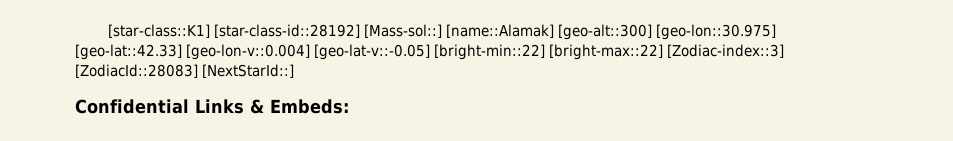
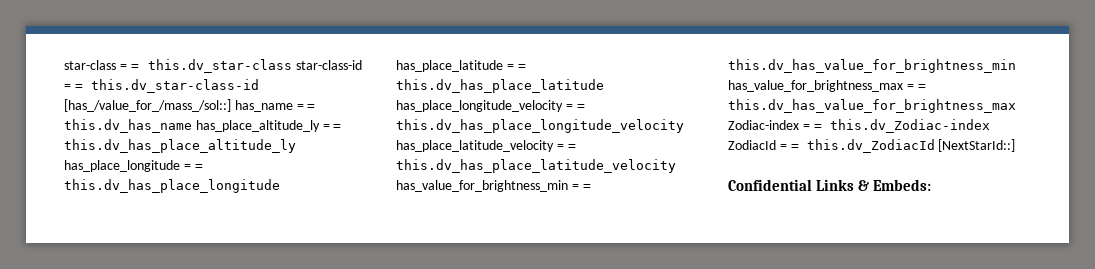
- [star-class::K1] [star-class-id::28192] [Mass-sol::] [name::Alamak] [geo-alt::300] [geo-lon::30.975] [geo-lat::42.33] [geo-lon-v::0.004] [geo-lat-v::-0.05] [bright-min::22] [bright-max::22] [Zodiac-index::3] [ZodiacId::28083] [NextStarId::]
+ star-class = = this.dv_star-class star-class-id = = this.dv_star-class-id [has_/value_for_/mass_/sol::] has_name = = this.dv_has_name has_place_altitude_ly = = this.dv_has_place_altitude_ly has_place_longitude = = this.dv_has_place_longitude has_place_latitude = = this.dv_has_place_latitude has_place_longitude_velocity = = this.dv_has_place_longitude_velocity has_place_latitude_velocity = = this.dv_has_place_latitude_velocity has_value_for_brightness_min = = this.dv_has_value_for_brightness_min has_value_for_brightness_max = = this.dv_has_value_for_brightness_max Zodiac-index = = this.dv_Zodiac-index ZodiacId = = this.dv_ZodiacId [NextStarId::]

